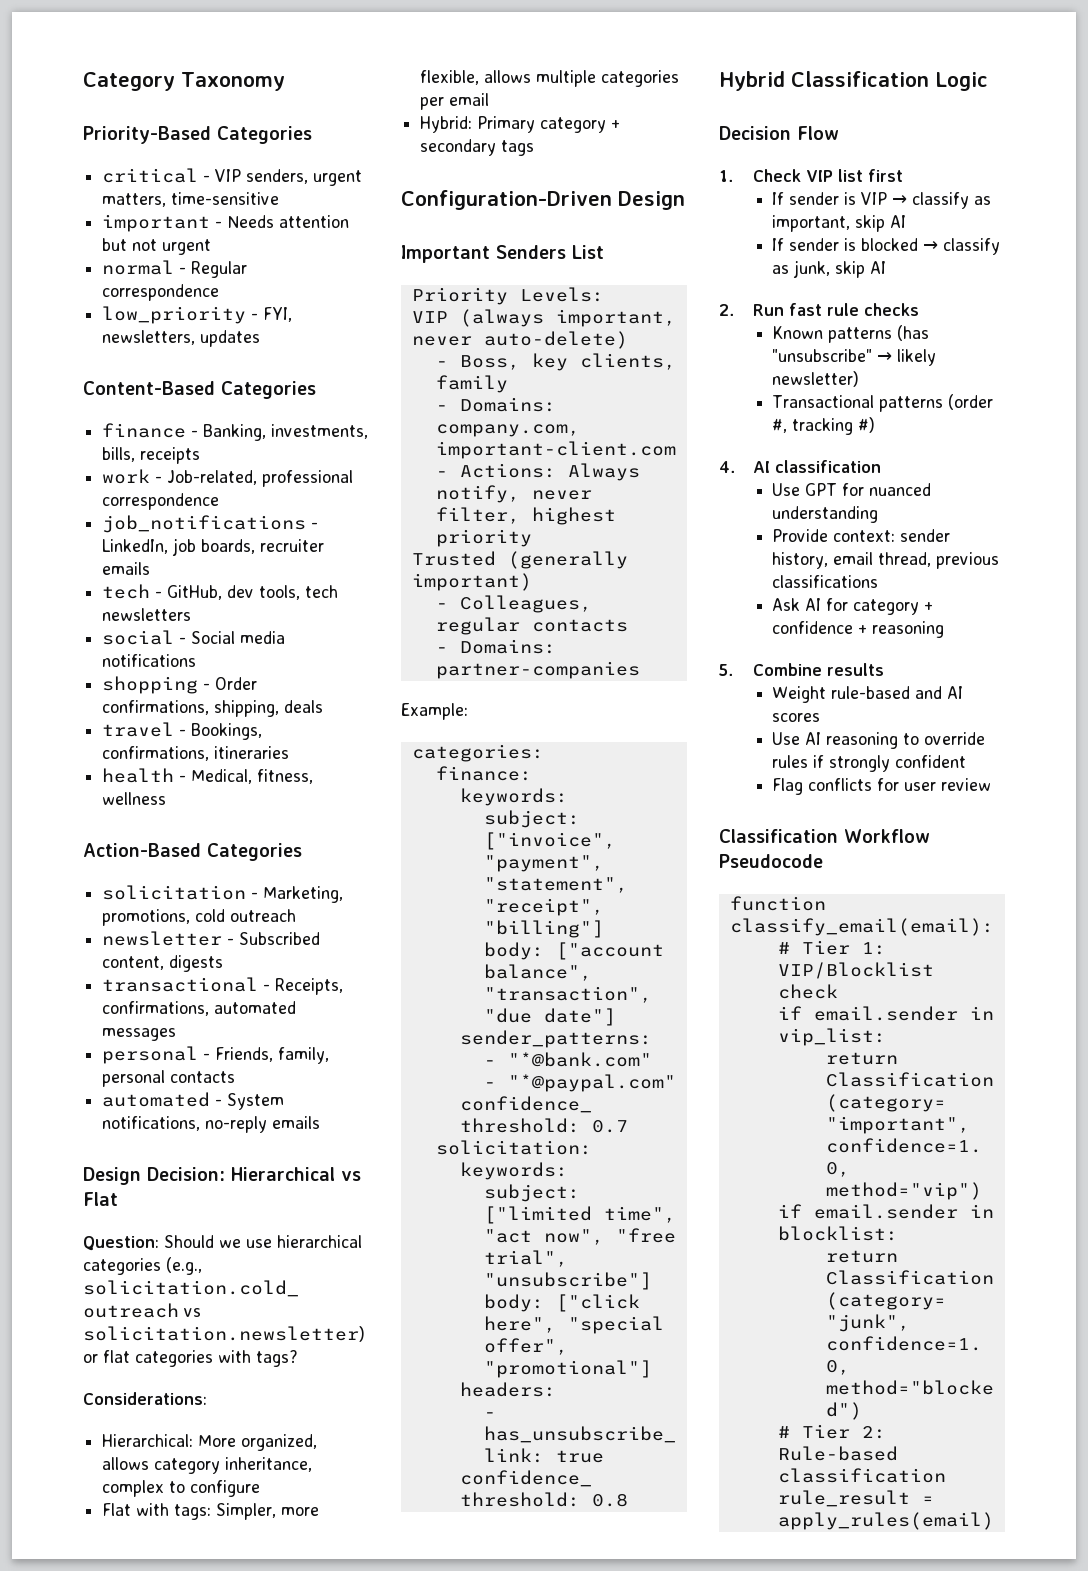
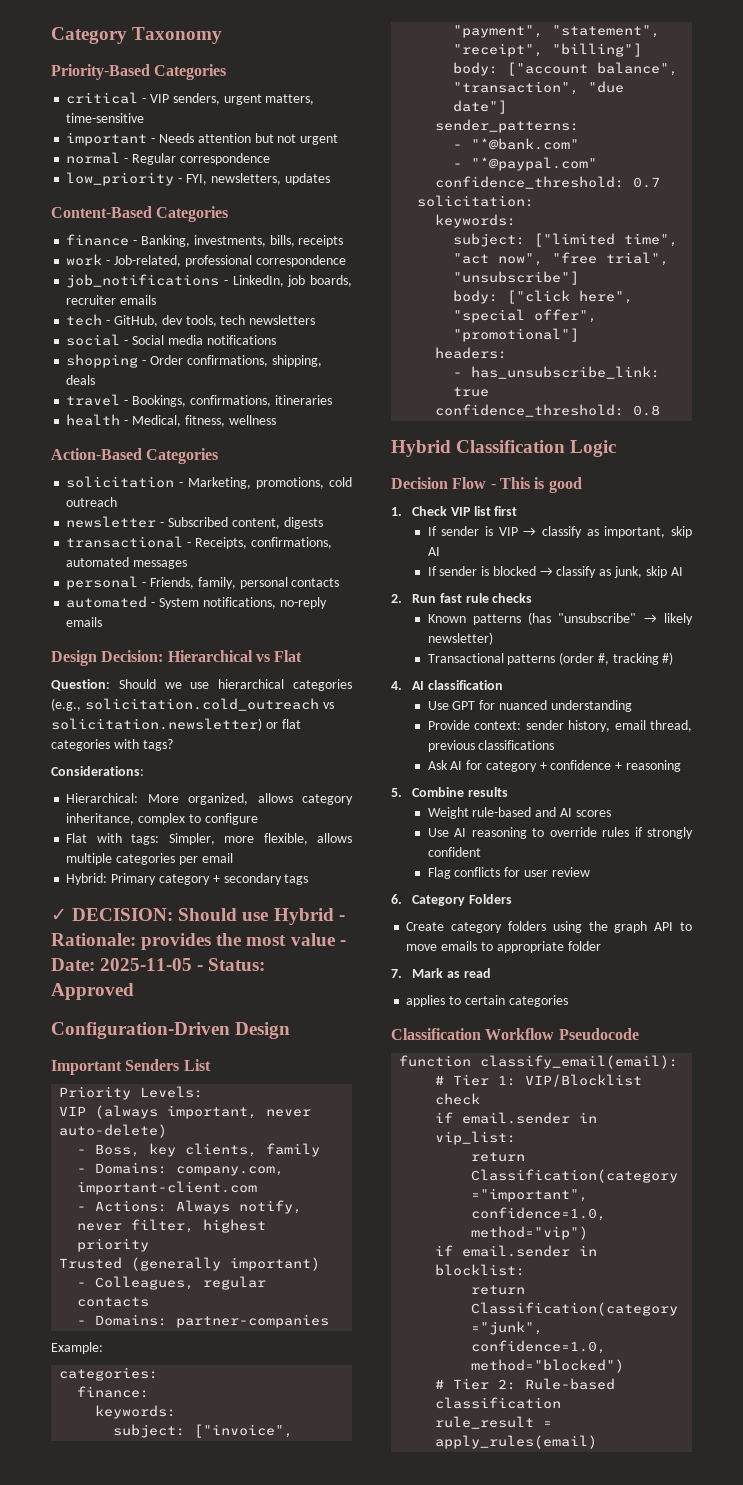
+ ✓ DECISION: Should use Hybrid - Rationale: provides the most value - Date: 2025-11-05 - Status: Approved
- Decision Flow
+ Decision Flow - This is good
+ 6. Category Folders
+ Create category folders using the graph API to move emails to appropriate folder
+ 7. Mark as read
+ applies to certain categories

